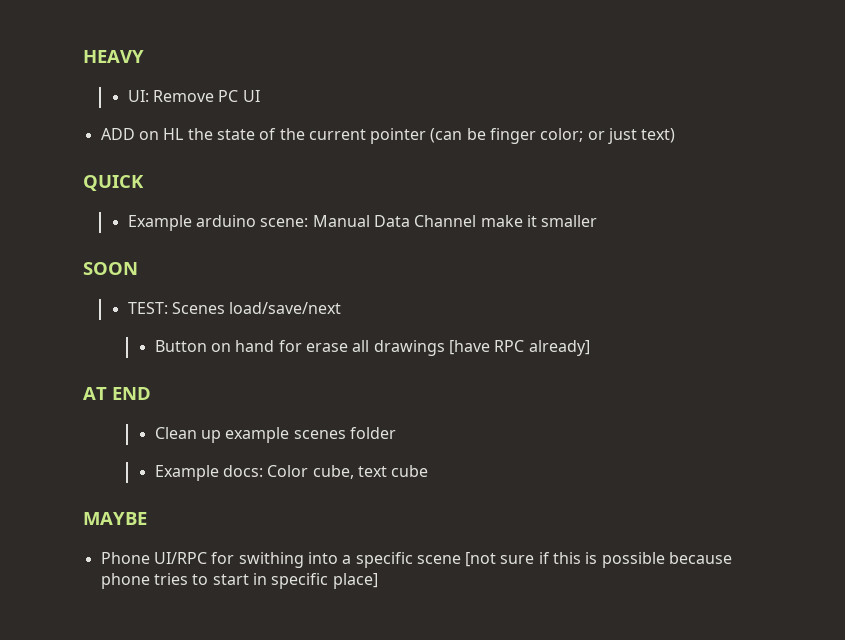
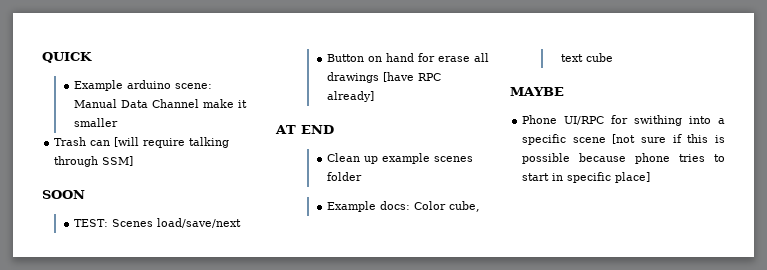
- HEAVY
- UI: Remove PC UI
- ADD on HL the state of the current pointer (can be finger color; or just text)
+ Trash can [will require talking through SSM]

